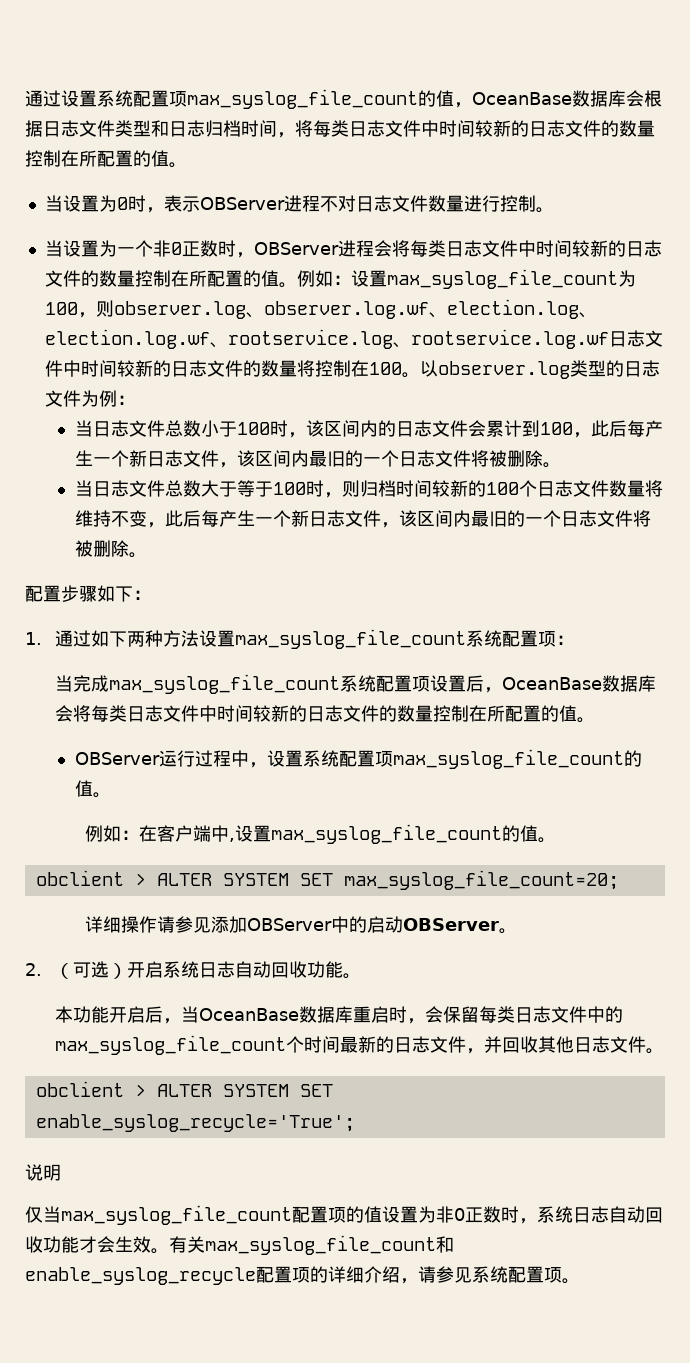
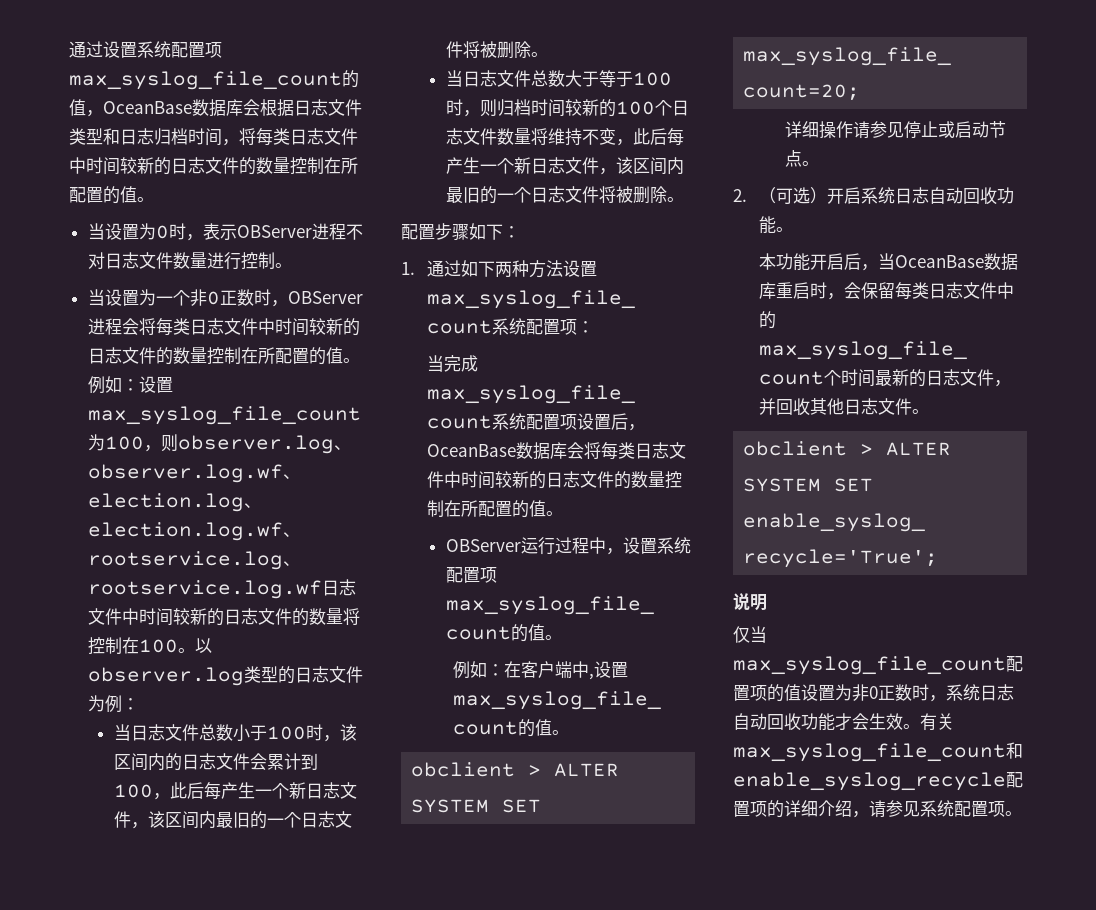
- 详细操作请参见添加OBServer中的启动OBServer。
+ 详细操作请参见停止或启动节点。

